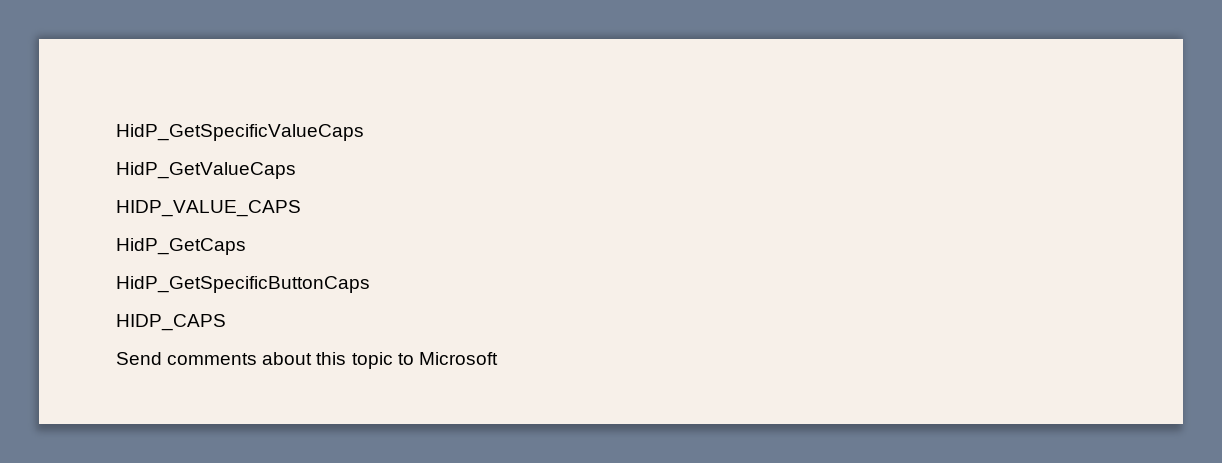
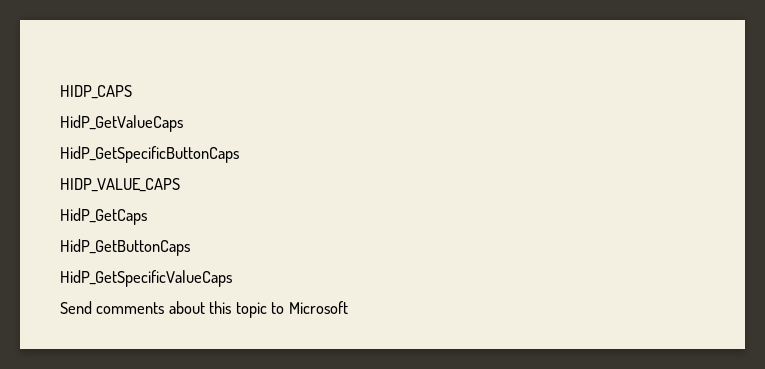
- HidP_GetSpecificValueCaps
+ HIDP_CAPS
+ HidP_GetSpecificButtonCaps
- HidP_GetSpecificButtonCaps
- HIDP_CAPS
+ HidP_GetButtonCaps
+ HidP_GetSpecificValueCaps

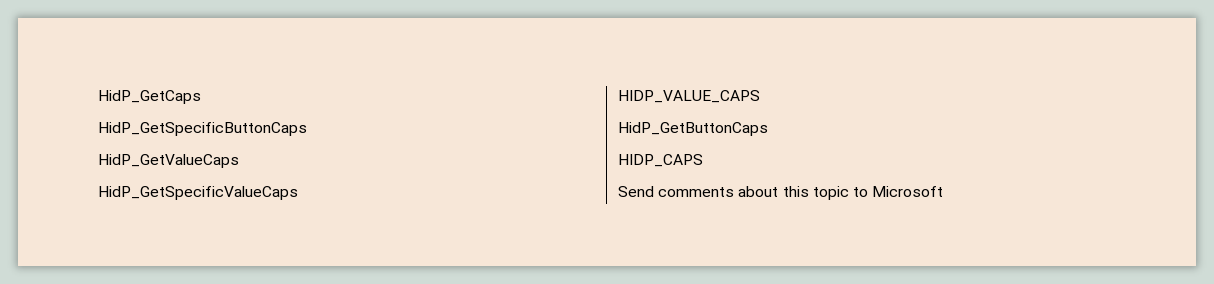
- HIDP_CAPS
+ HidP_GetCaps
+ HidP_GetSpecificButtonCaps
- HidP_GetSpecificButtonCaps
+ HidP_GetSpecificValueCaps
- HidP_GetCaps
- HidP_GetSpecificValueCaps
+ HIDP_CAPS

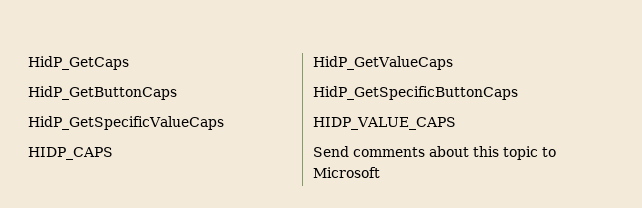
+ HidP_GetButtonCaps
+ HidP_GetSpecificValueCaps
+ HIDP_CAPS
+ HidP_GetValueCaps
- HidP_GetValueCaps
- HidP_GetSpecificValueCaps
- HidP_GetButtonCaps
- HIDP_CAPS

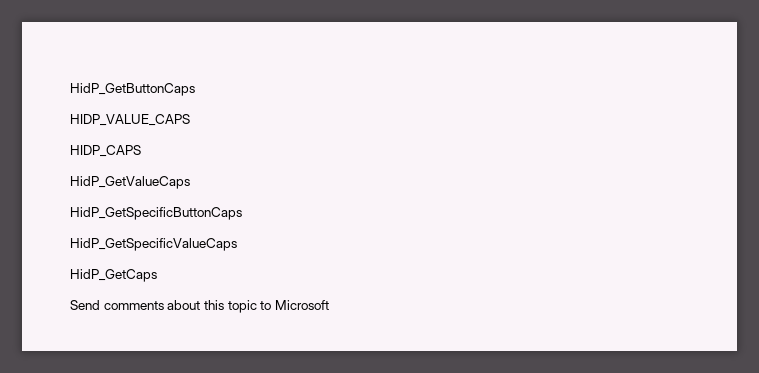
- HidP_GetCaps
- HidP_GetSpecificValueCaps
+ HIDP_VALUE_CAPS
- HIDP_VALUE_CAPS
+ HidP_GetSpecificValueCaps
+ HidP_GetCaps

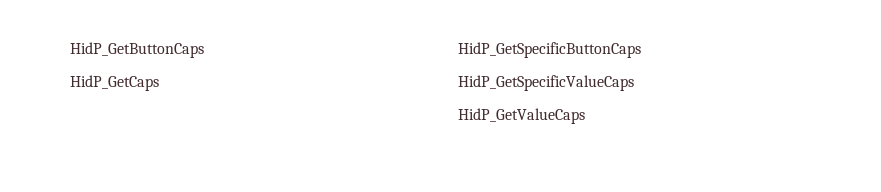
- HIDP_VALUE_CAPS
- HIDP_CAPS
- HidP_GetValueCaps
+ HidP_GetCaps
- HidP_GetCaps
- Send comments about this topic to Microsoft
+ HidP_GetValueCaps

